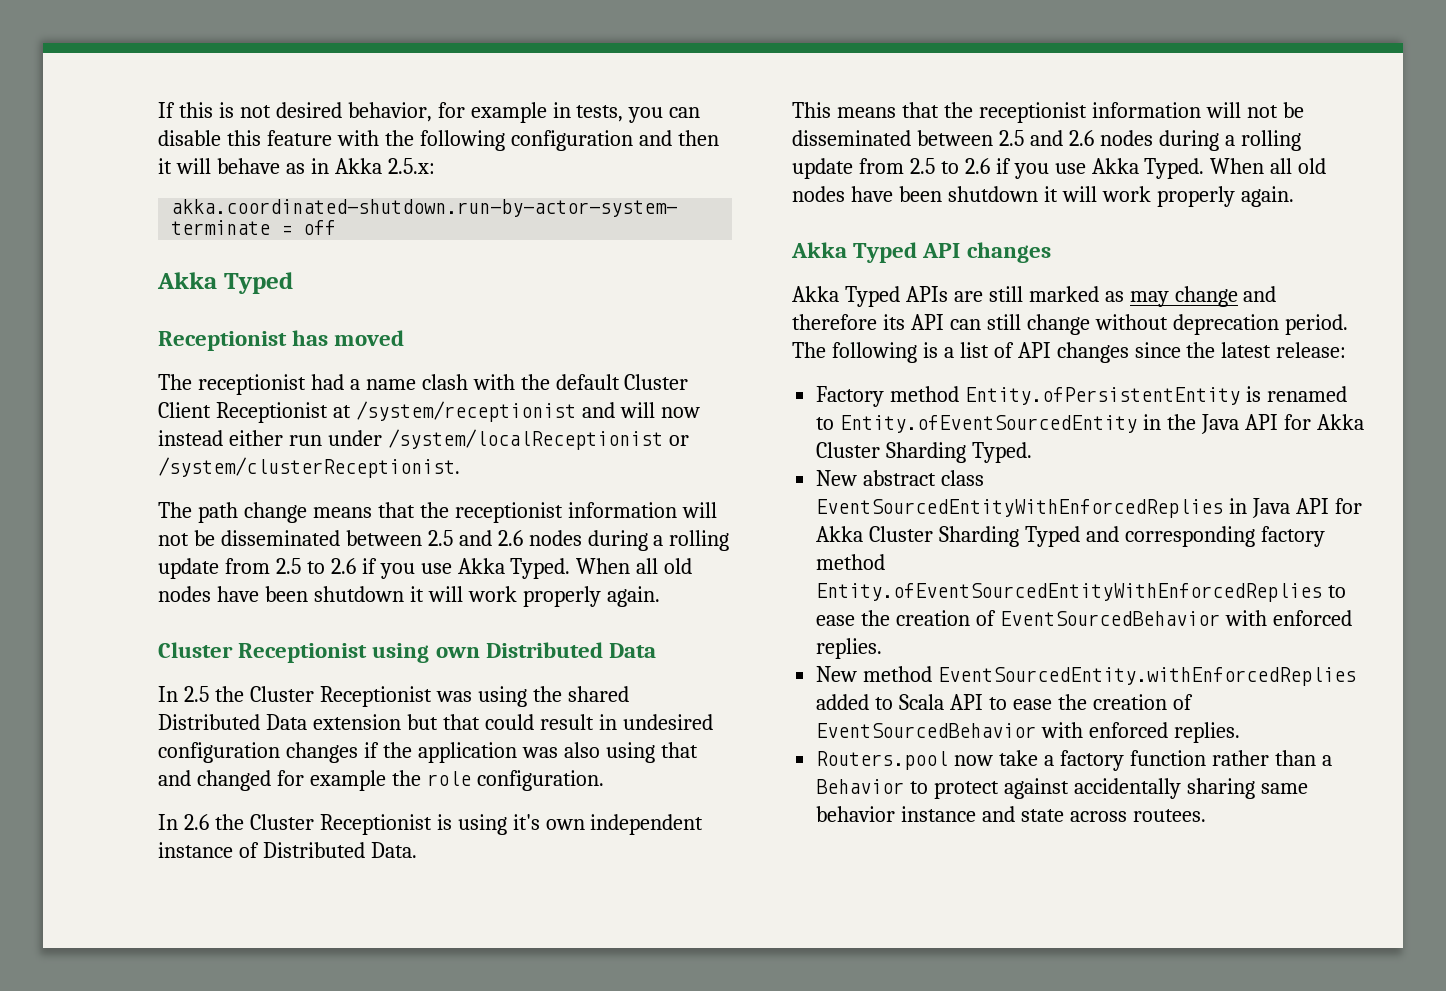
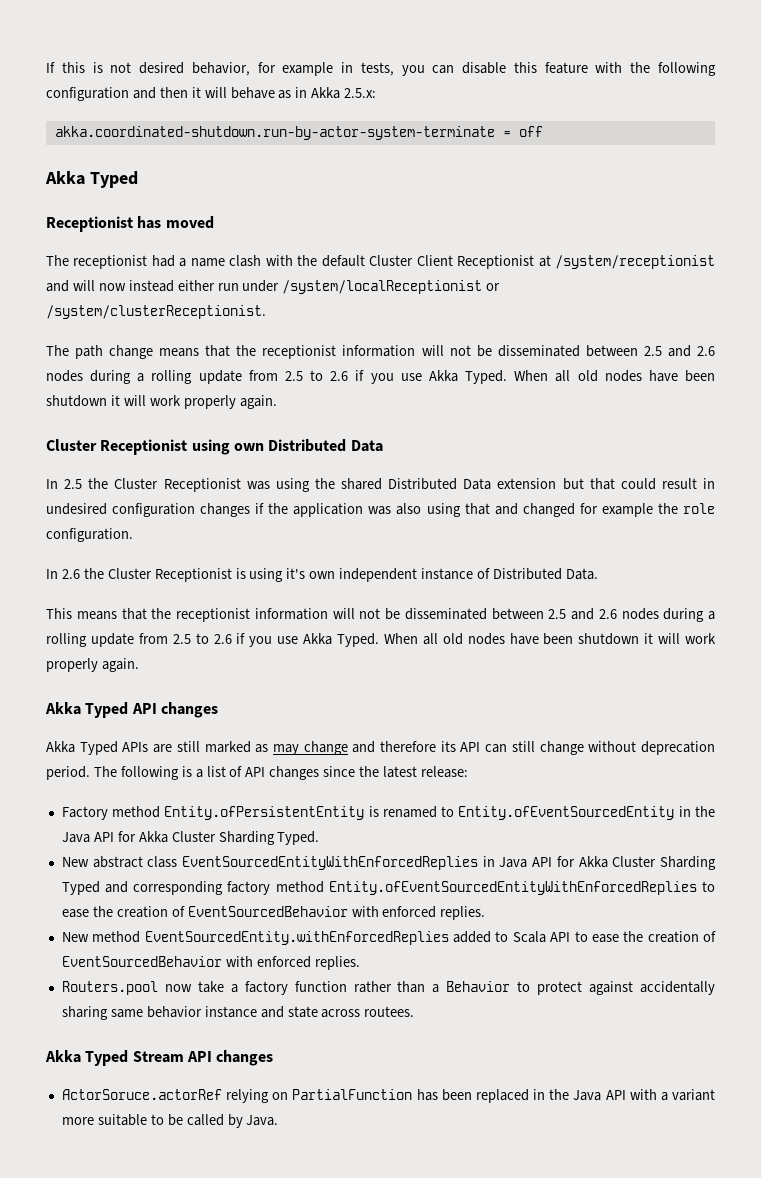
+ Akka Typed Stream API changes
+ ActorSoruce.actorRef relying on PartialFunction has been replaced in the Java API with a variant more suitable to be called by Java.

